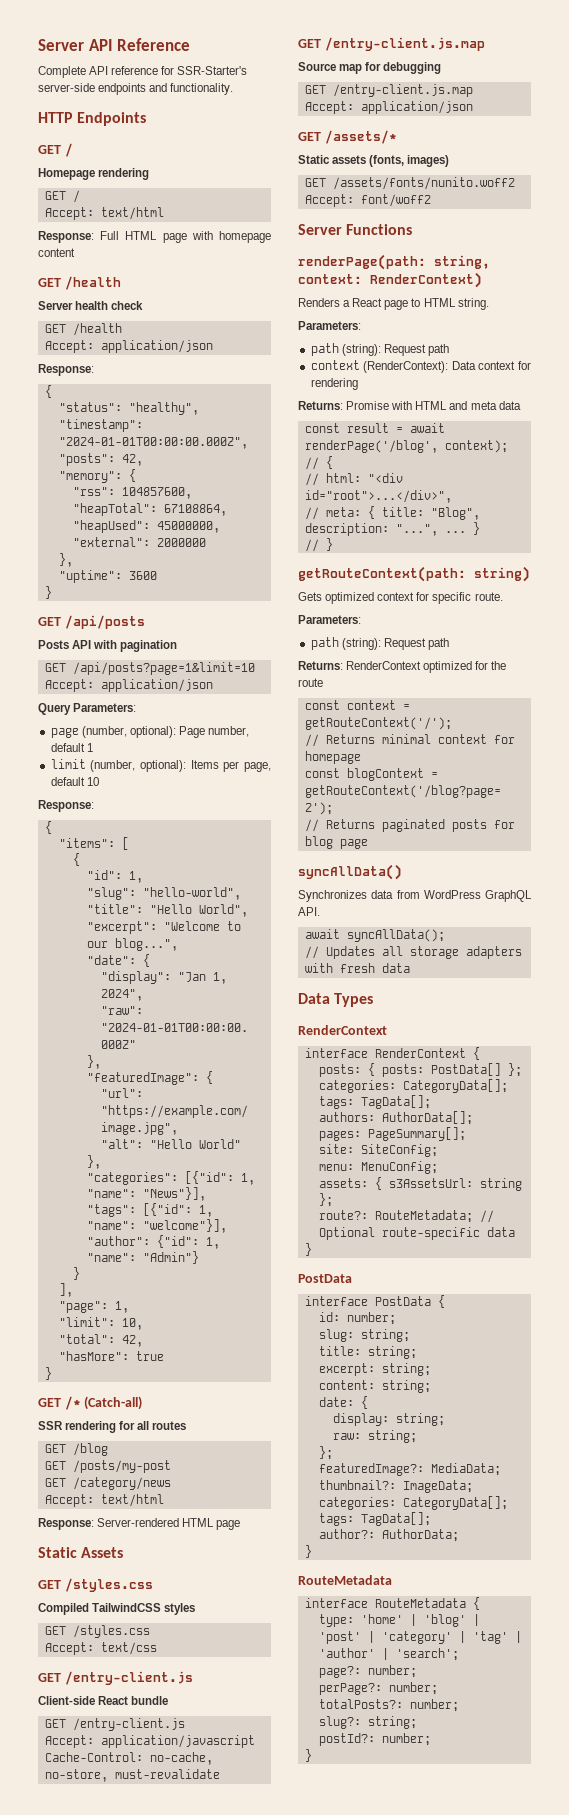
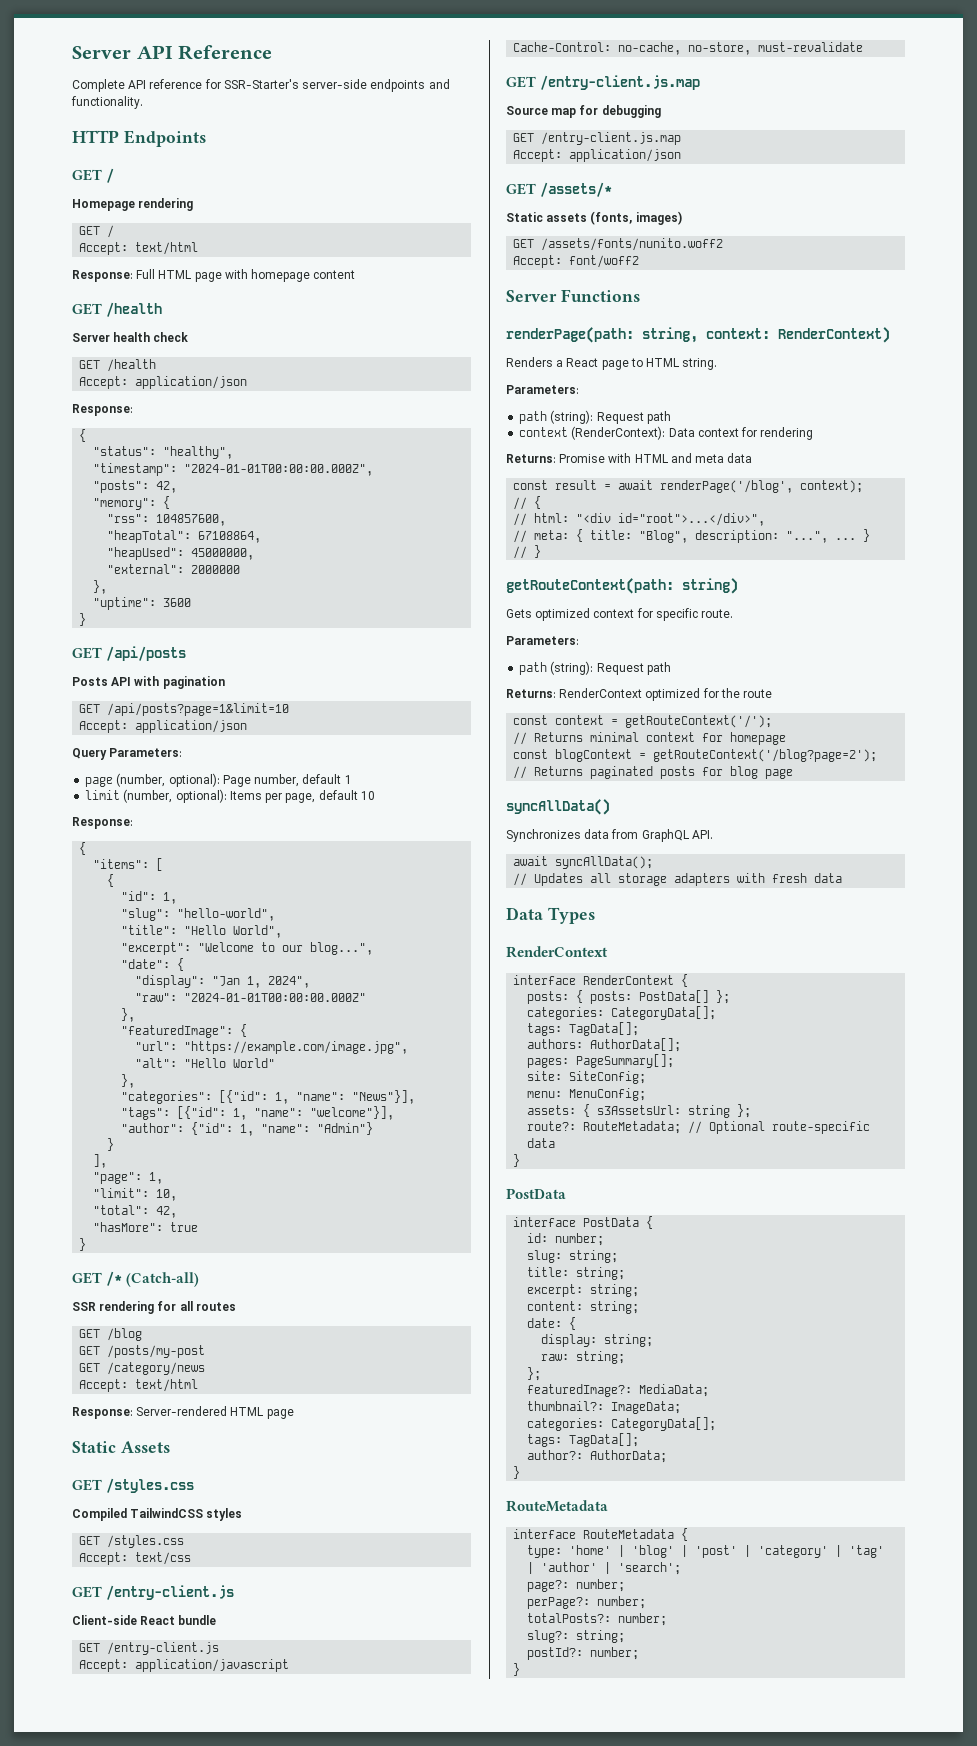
- Synchronizes data from WordPress GraphQL API.
+ Synchronizes data from GraphQL API.

